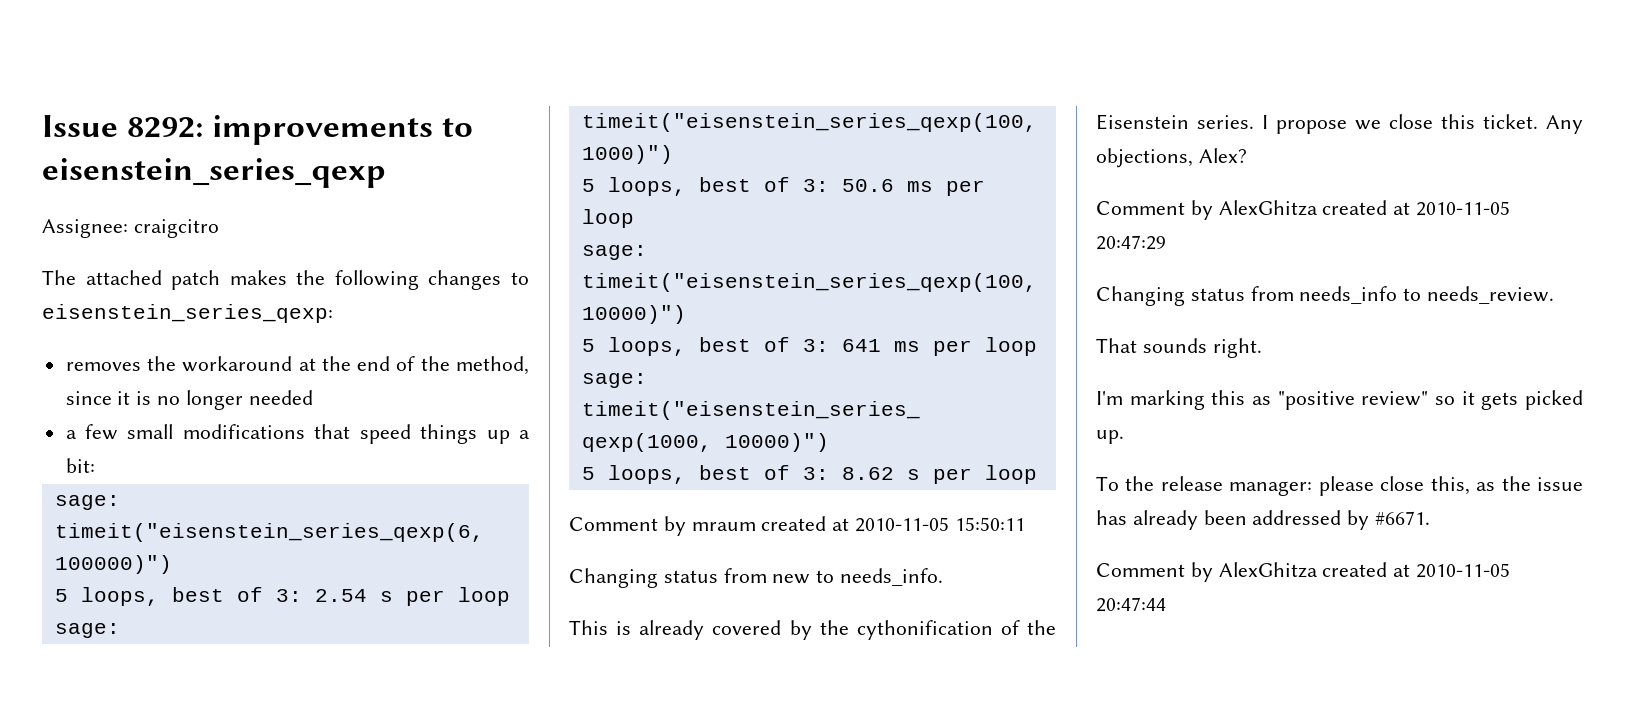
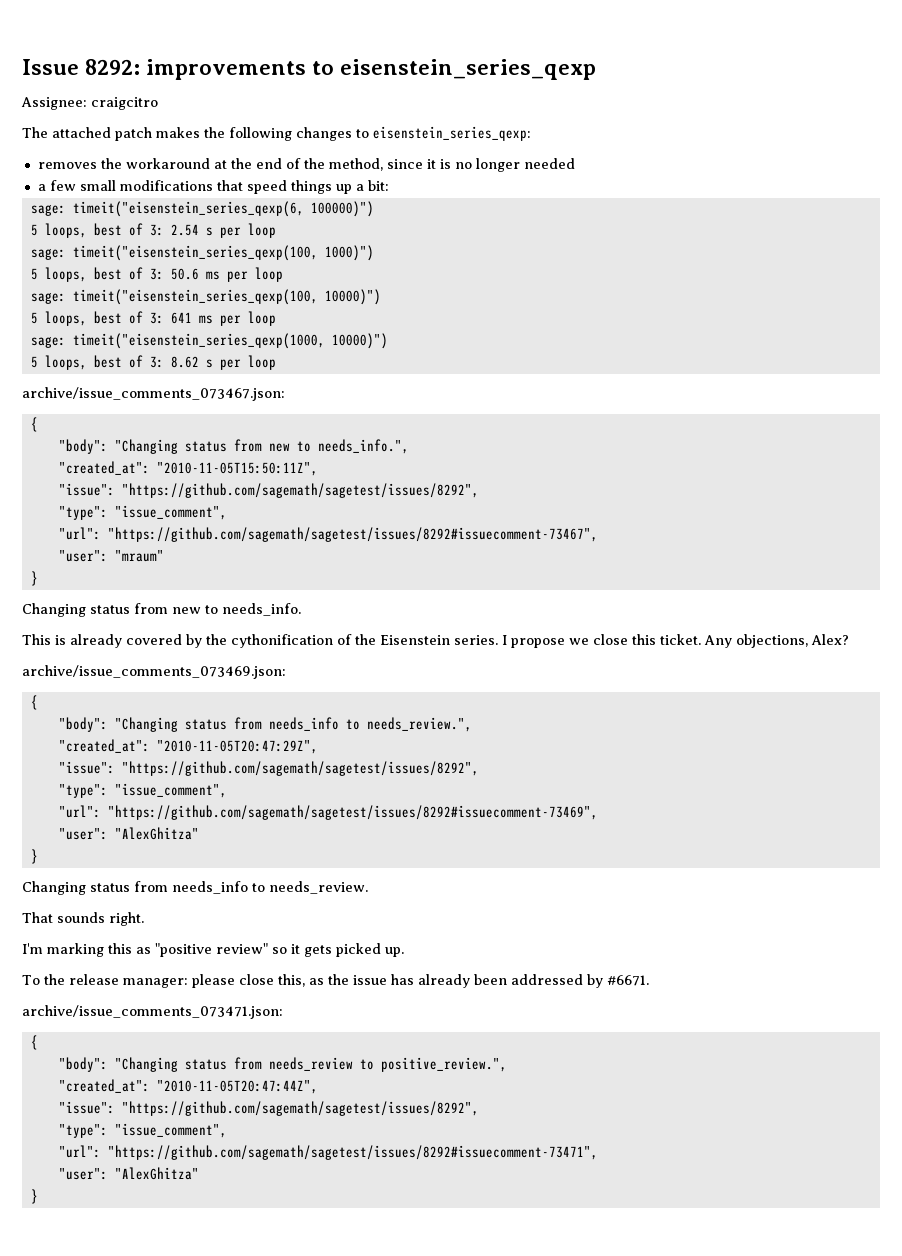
- Comment by mraum created at 2010-11-05 15:50:11
+ archive/issue_comments_073467.json:
+ {
+ "body": "Changing status from new to needs_info.",
+ "created_at": "2010-11-05T15:50:11Z",
+ "issue": "https://github.com/sagemath/sagetest/issues/8292",
+ "type": "issue_comment",
+ "url": "https://github.com/sagemath/sagetest/issues/8292#issuecomment-73467",
+ "user": "mraum"
+ }
- Comment by AlexGhitza created at 2010-11-05 20:47:29
+ archive/issue_comments_073469.json:
+ {
+ "body": "Changing status from needs_info to needs_review.",
+ "created_at": "2010-11-05T20:47:29Z",
+ "issue": "https://github.com/sagemath/sagetest/issues/8292",
+ "type": "issue_comment",
+ "url": "https://github.com/sagemath/sagetest/issues/8292#issuecomment-73469",
+ "user": "AlexGhitza"
+ }
- Comment by AlexGhitza created at 2010-11-05 20:47:44
+ archive/issue_comments_073471.json:
+ {
+ "body": "Changing status from needs_review to positive_review.",
+ "created_at": "2010-11-05T20:47:44Z",
+ "issue": "https://github.com/sagemath/sagetest/issues/8292",
+ "type": "issue_comment",
+ "url": "https://github.com/sagemath/sagetest/issues/8292#issuecomment-73471",
+ "user": "AlexGhitza"
+ }

